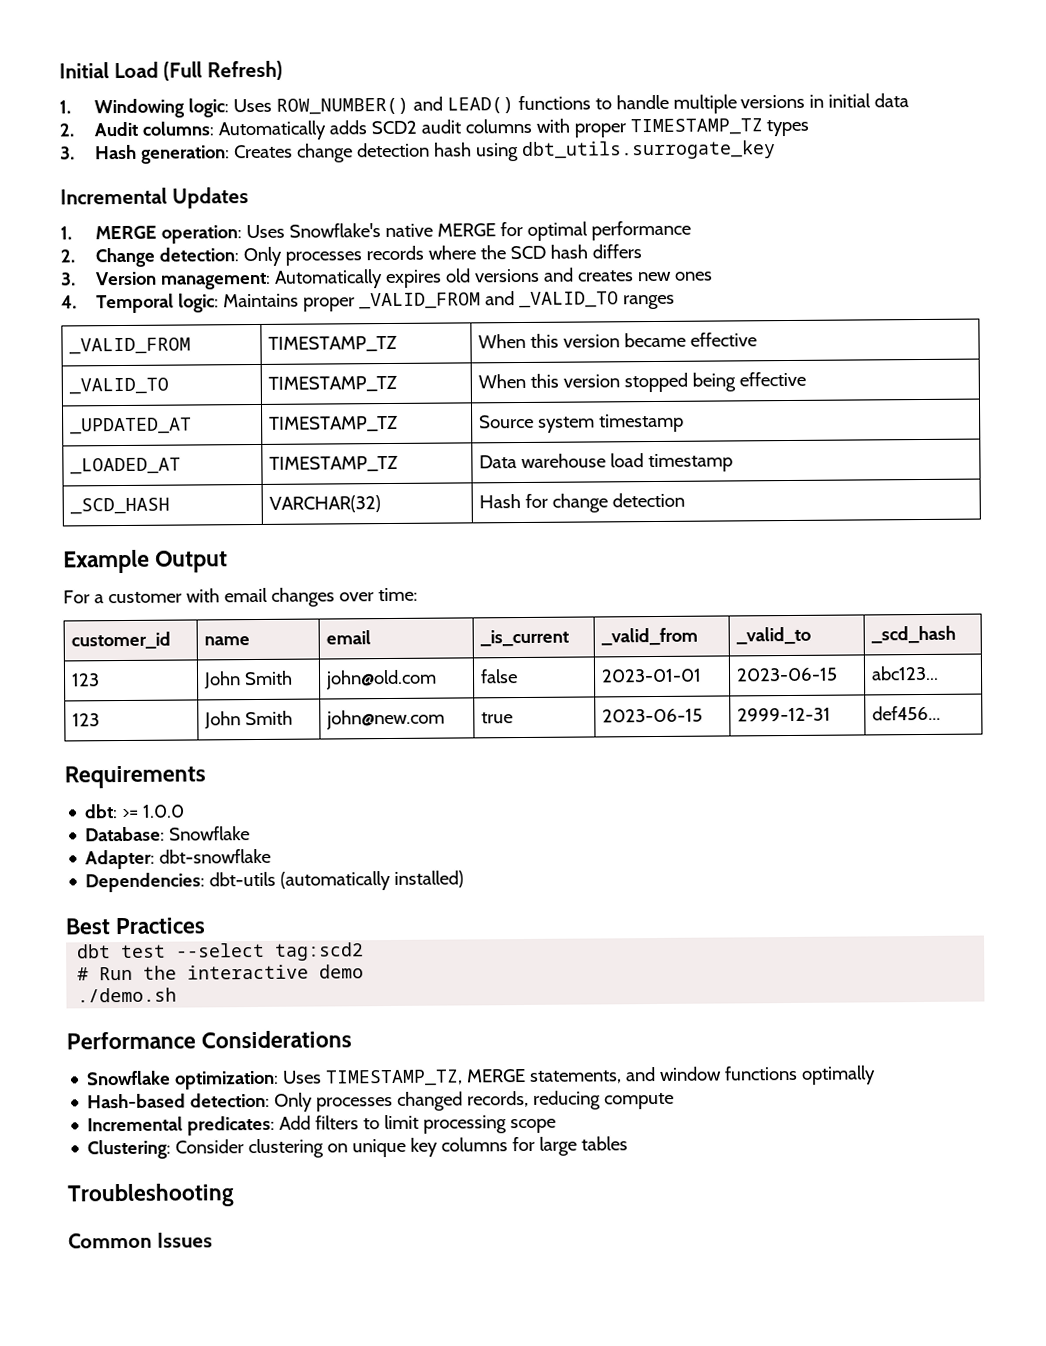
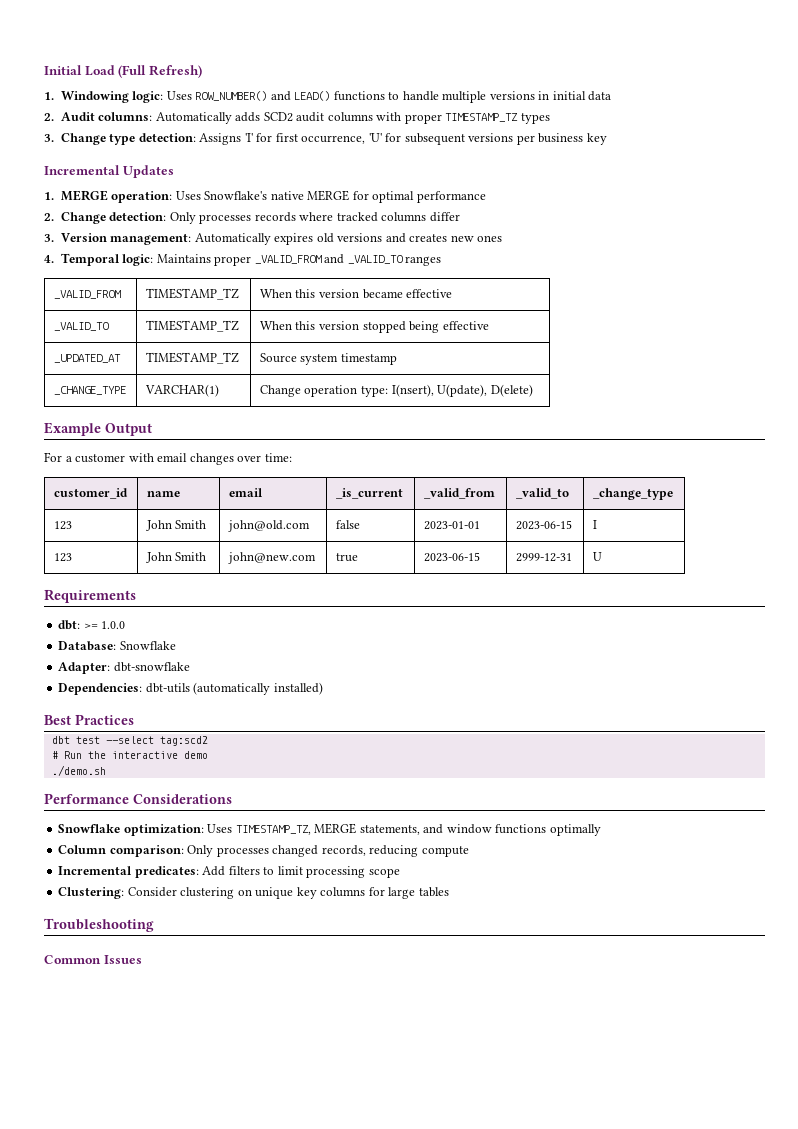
- 3. Hash generation: Creates change detection hash using dbt_utils.surrogate_key
+ 3. Change type detection: Assigns 'I' for first occurrence, 'U' for subsequent versions per business key
- 2. Change detection: Only processes records where the SCD hash differs
+ 2. Change detection: Only processes records where tracked columns differ
- _LOADED_AT | TIMESTAMP_TZ | Data warehouse load timestamp
- _SCD_HASH | VARCHAR(32) | Hash for change detection
+ _CHANGE_TYPE | VARCHAR(1) | Change operation type: I(nsert), U(pdate), D(elete)
- customer_id | name | email | _is_current | _valid_from | _valid_to | _scd_hash
+ customer_id | name | email | _is_current | _valid_from | _valid_to | _change_type
- 123 | John Smith | john@old.com | false | 2023-01-01 | 2023-06-15 | abc123...
+ 123 | John Smith | john@old.com | false | 2023-01-01 | 2023-06-15 | I
- 123 | John Smith | john@new.com | true | 2023-06-15 | 2999-12-31 | def456...
+ 123 | John Smith | john@new.com | true | 2023-06-15 | 2999-12-31 | U
- Hash-based detection: Only processes changed records, reducing compute
+ Column comparison: Only processes changed records, reducing compute

